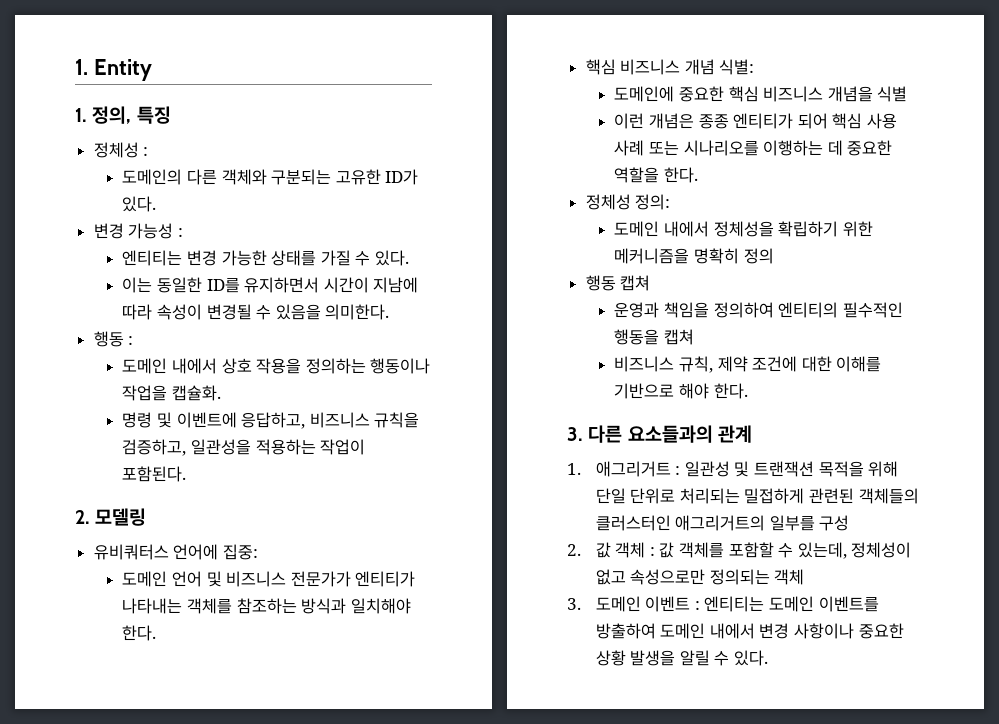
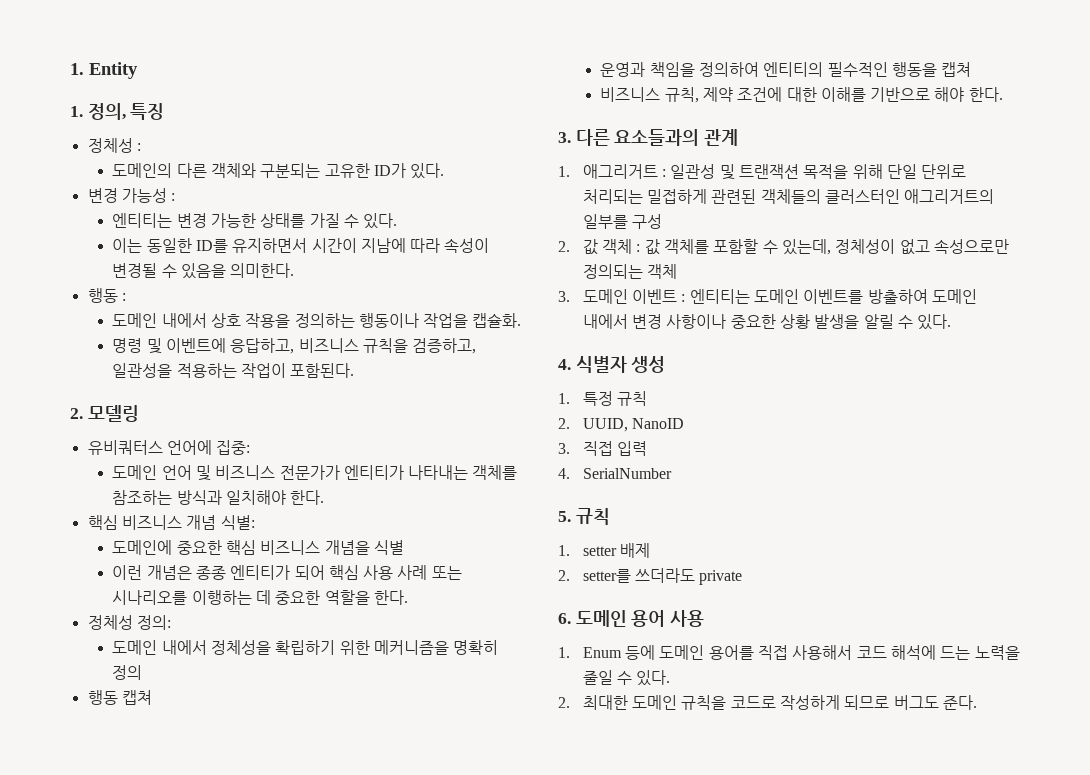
+ 4. 식별자 생성
+ 1. 특정 규칙
+ 2. UUID, NanoID
+ 3. 직접 입력
+ 4. SerialNumber
+ 5. 규칙
+ 1. setter 배제
+ 2. setter를 쓰더라도 private
+ 6. 도메인 용어 사용
+ 1. Enum 등에 도메인 용어를 직접 사용해서 코드 해석에 드는 노력을 줄일 수 있다.
+ 2. 최대한 도메인 규칙을 코드로 작성하게 되므로 버그도 준다.

